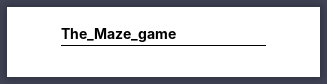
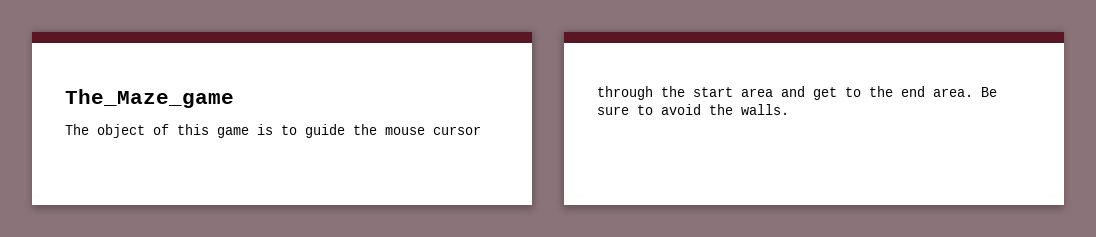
+ The object of this game is to guide the mouse cursor through the start area and get to the end area. Be sure to avoid the walls.

